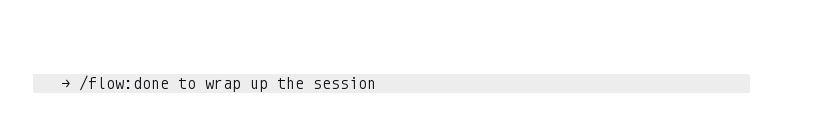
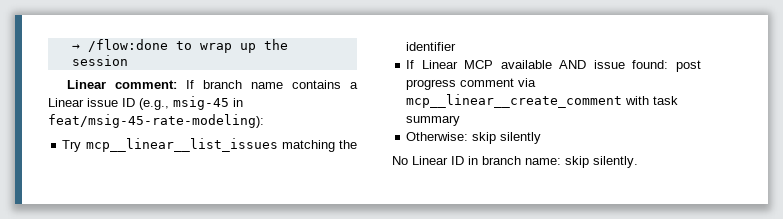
+ Linear comment: If branch name contains a Linear issue ID (e.g., msig-45 in feat/msig-45-rate-modeling):
+ Try mcp__linear__list_issues matching the identifier
+ If Linear MCP available AND issue found: post progress comment via mcp__linear__create_comment with task summary
+ Otherwise: skip silently
+ No Linear ID in branch name: skip silently.

